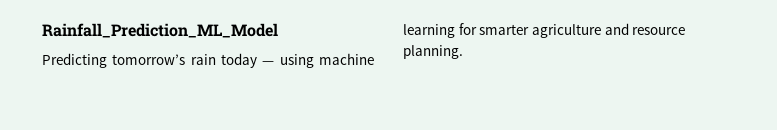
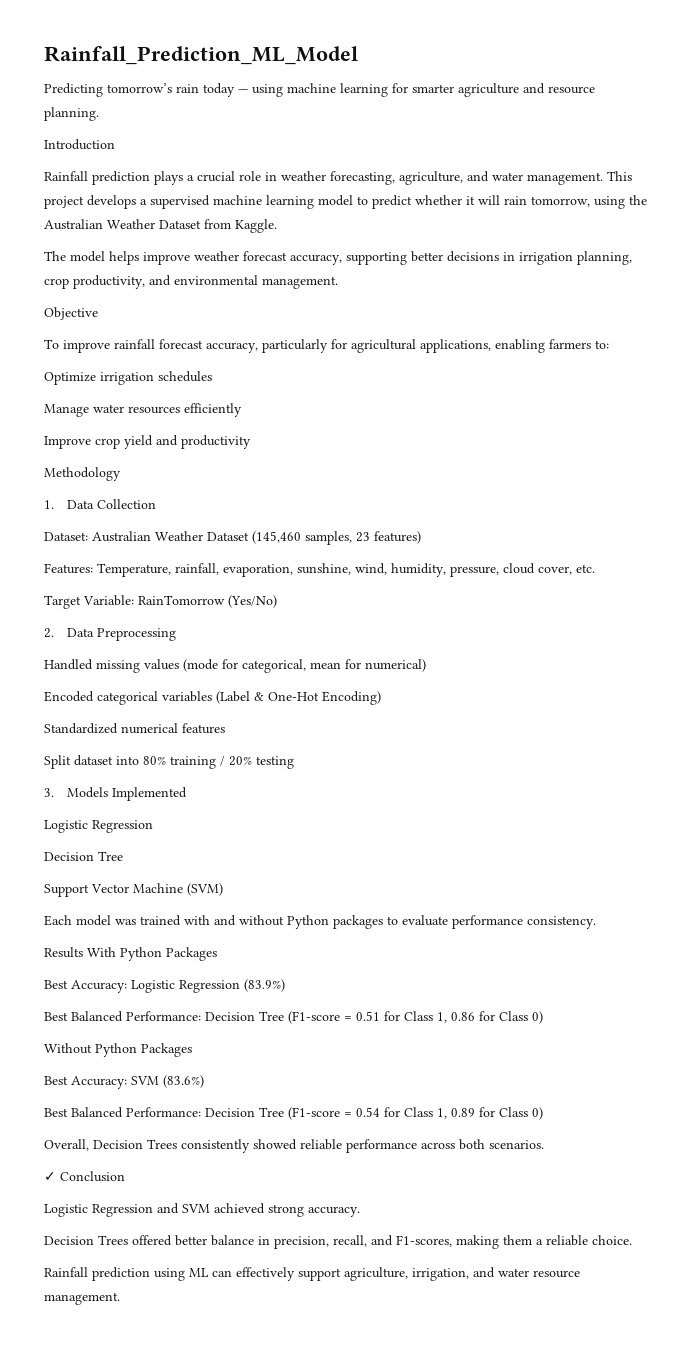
+ Introduction
+ Rainfall prediction plays a crucial role in weather forecasting, agriculture, and water management. This project develops a supervised machine learning model to predict whether it will rain tomorrow, using the Australian Weather Dataset from Kaggle.
+ The model helps improve weather forecast accuracy, supporting better decisions in irrigation planning, crop productivity, and environmental management.
+ Objective
+ To improve rainfall forecast accuracy, particularly for agricultural applications, enabling farmers to:
+ Optimize irrigation schedules
+ Manage water resources efficiently
+ Improve crop yield and productivity
+ Methodology
+ 1. Data Collection
+ Dataset: Australian Weather Dataset (145,460 samples, 23 features)
+ Features: Temperature, rainfall, evaporation, sunshine, wind, humidity, pressure, cloud cover, etc.
+ Target Variable: RainTomorrow (Yes/No)
+ 2. Data Preprocessing
+ Handled missing values (mode for categorical, mean for numerical)
+ Encoded categorical variables (Label & One-Hot Encoding)
+ Standardized numerical features
+ Split dataset into 80% training / 20% testing
+ 3. Models Implemented
+ Logistic Regression
+ Decision Tree
+ Support Vector Machine (SVM)
+ Each model was trained with and without Python packages to evaluate performance consistency.
+ Results With Python Packages
+ Best Accuracy: Logistic Regression (83.9%)
+ Best Balanced Performance: Decision Tree (F1-score = 0.51 for Class 1, 0.86 for Class 0)
+ Without Python Packages
+ Best Accuracy: SVM (83.6%)
+ Best Balanced Performance: Decision Tree (F1-score = 0.54 for Class 1, 0.89 for Class 0)
+ Overall, Decision Trees consistently showed reliable performance across both scenarios.
+ ✓ Conclusion
+ Logistic Regression and SVM achieved strong accuracy.
+ Decision Trees offered better balance in precision, recall, and F1-scores, making them a reliable choice.
+ Rainfall prediction using ML can effectively support agriculture, irrigation, and water resource management.

